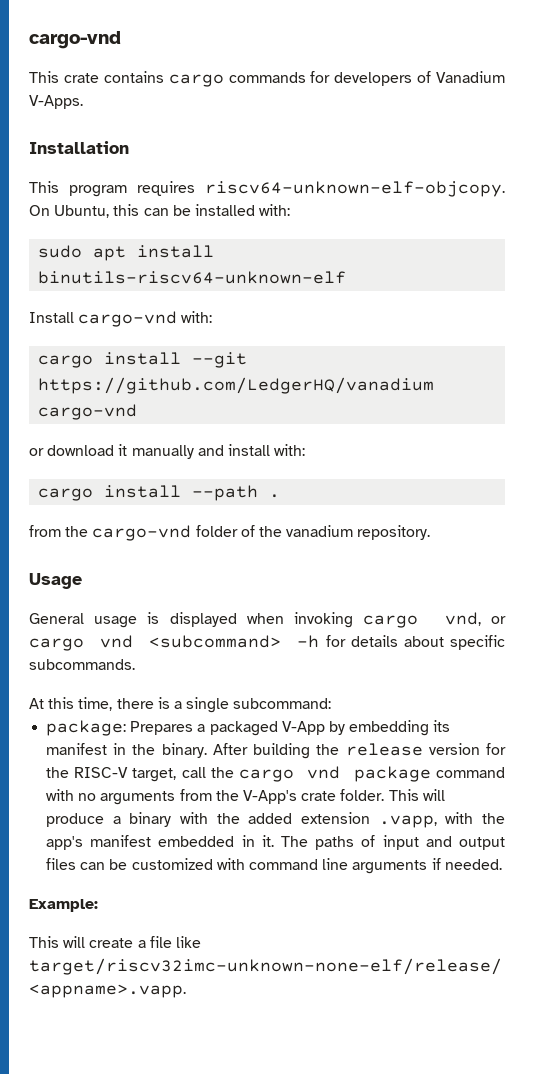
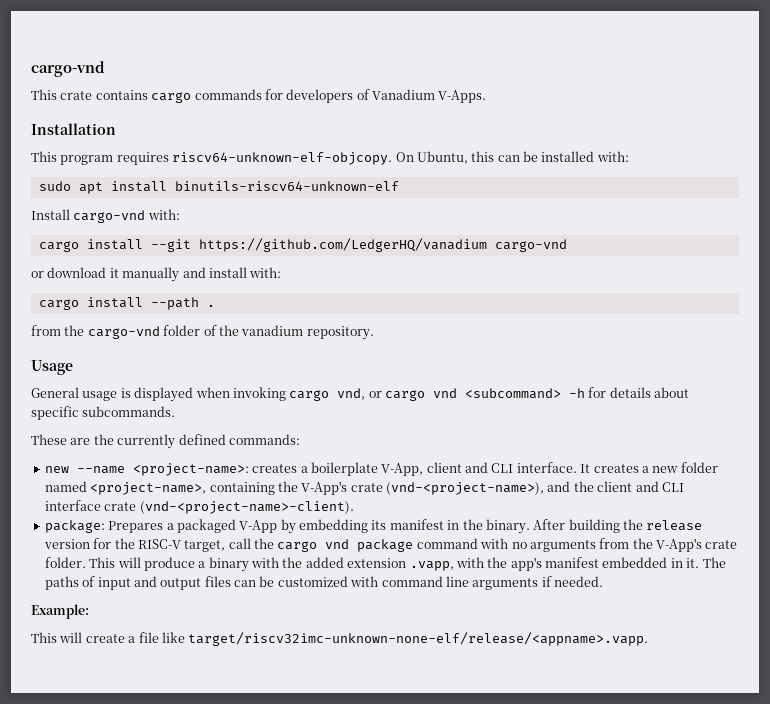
- At this time, there is a single subcommand:
+ These are the currently defined commands:
+ new --name <project-name>: creates a boilerplate V-App, client and CLI interface. It creates a new folder named <project-name>, containing the V-App's crate (vnd-<project-name>), and the client and CLI interface crate (vnd-<project-name>-client).

